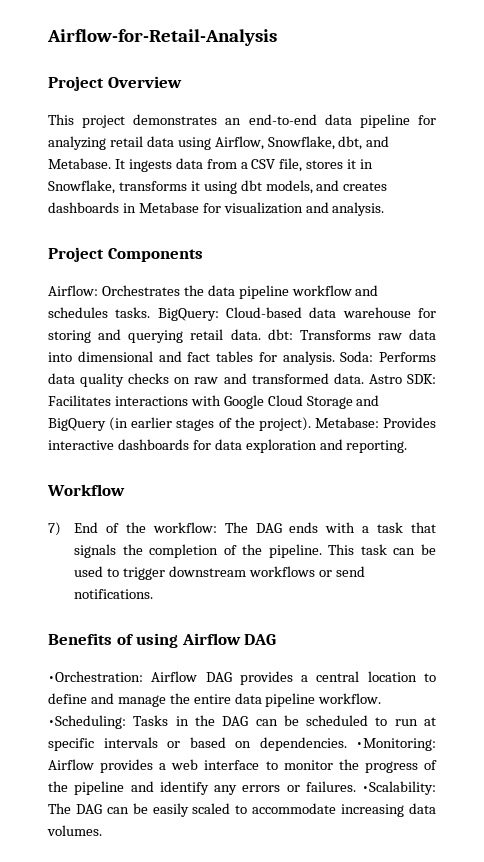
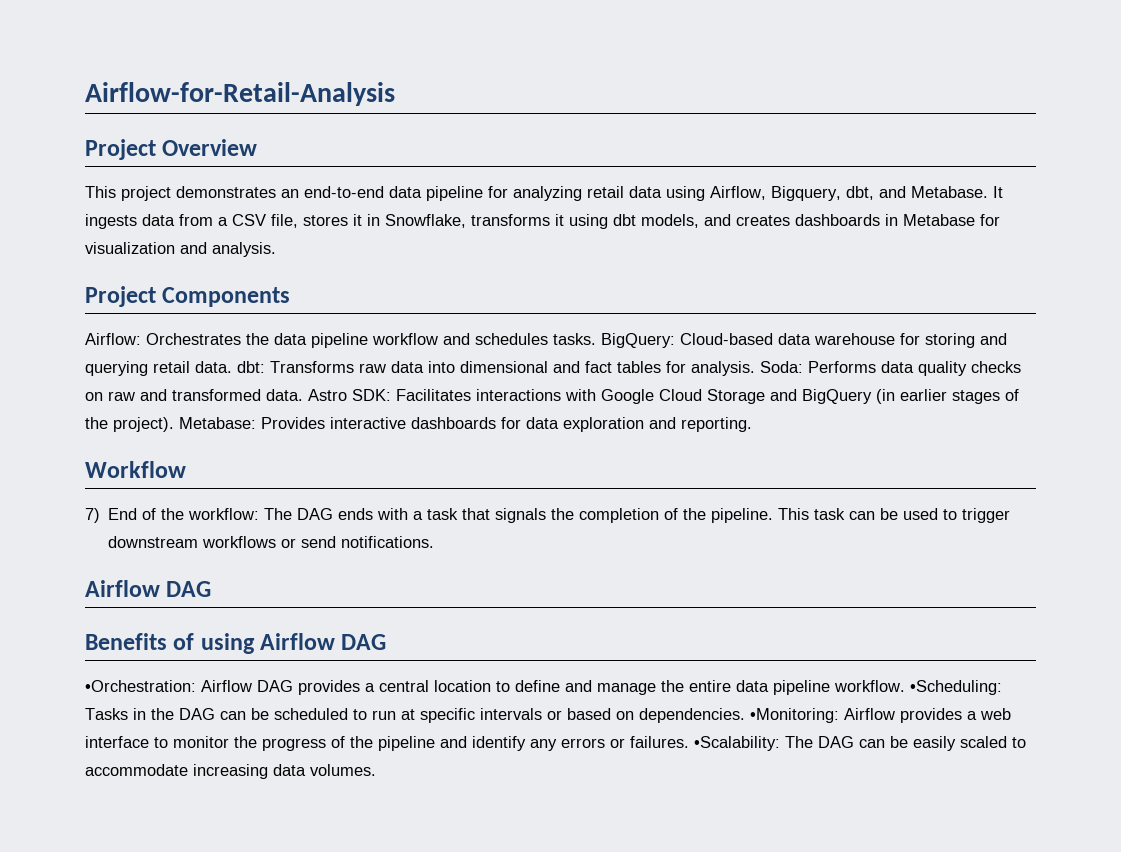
- This project demonstrates an end-to-end data pipeline for analyzing retail data using Airflow, Snowflake, dbt, and Metabase.
+ This project demonstrates an end-to-end data pipeline for analyzing retail data using Airflow, Bigquery, dbt, and Metabase.
  This task can be used to trigger downstream workflows or send notifications.
+ Airflow DAG

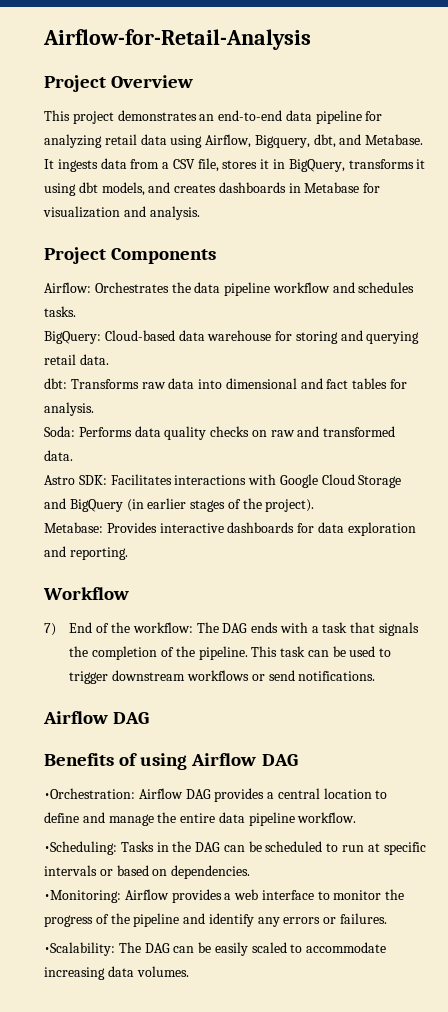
- It ingests data from a CSV file, stores it in Snowflake, transforms it using dbt models, and creates dashboards in Metabase for visualization and analysis.
+ It ingests data from a CSV file, stores it in BigQuery, transforms it using dbt models, and creates dashboards in Metabase for visualization and analysis.
- Orchestrates the data pipeline workflow and schedules tasks. BigQuery:
+ Orchestrates the data pipeline workflow and schedules tasks.
+ BigQuery:
- Cloud-based data warehouse for storing and querying retail data. dbt:
+ Cloud-based data warehouse for storing and querying retail data.
+ dbt:
- Transforms raw data into dimensional and fact tables for analysis. Soda:
+ Transforms raw data into dimensional and fact tables for analysis.
+ Soda:
- Performs data quality checks on raw and transformed data. Astro SDK:
+ Performs data quality checks on raw and transformed data.
+ Astro SDK:
- Facilitates interactions with Google Cloud Storage and BigQuery (in earlier stages of the project). Metabase:
+ Facilitates interactions with Google Cloud Storage and BigQuery (in earlier stages of the project).
+ Metabase:
- Airflow DAG provides a central location to define and manage the entire data pipeline workflow. •Scheduling:
+ Airflow DAG provides a central location to define and manage the entire data pipeline workflow.
+ •Scheduling:
- Tasks in the DAG can be scheduled to run at specific intervals or based on dependencies. •Monitoring:
+ Tasks in the DAG can be scheduled to run at specific intervals or based on dependencies.
+ •Monitoring:
- Airflow provides a web interface to monitor the progress of the pipeline and identify any errors or failures. •Scalability:
+ Airflow provides a web interface to monitor the progress of the pipeline and identify any errors or failures.
+ •Scalability:

